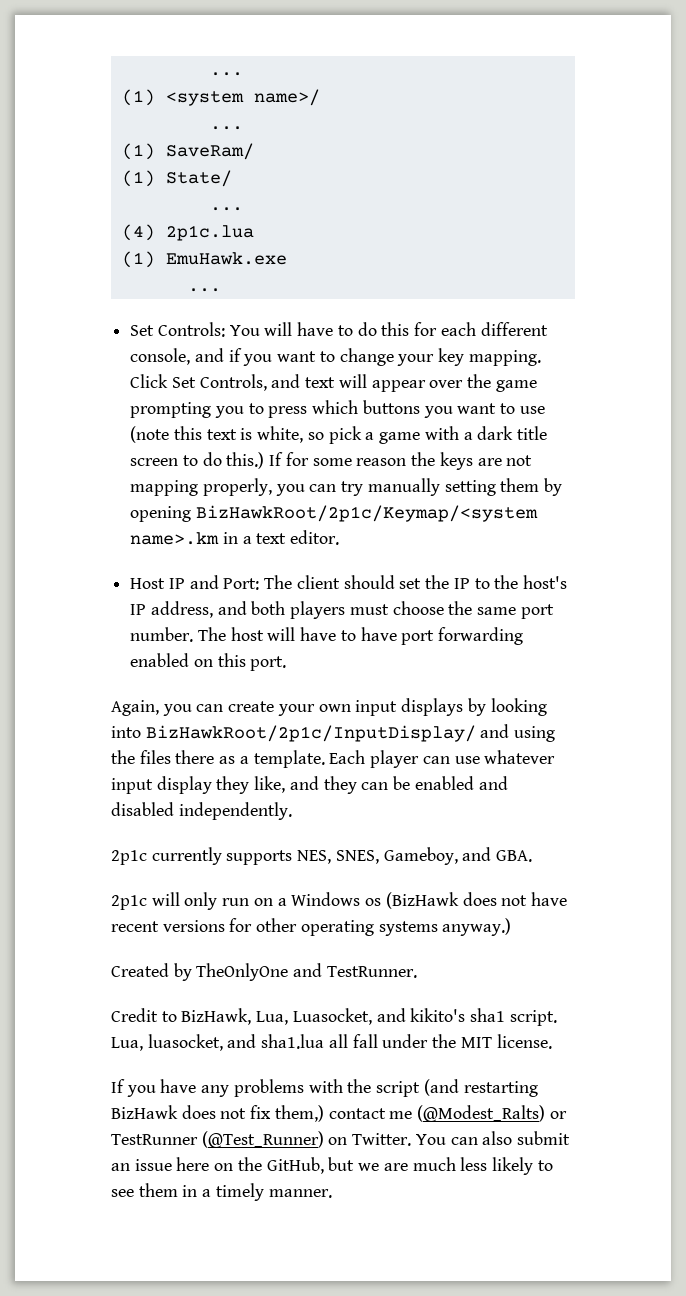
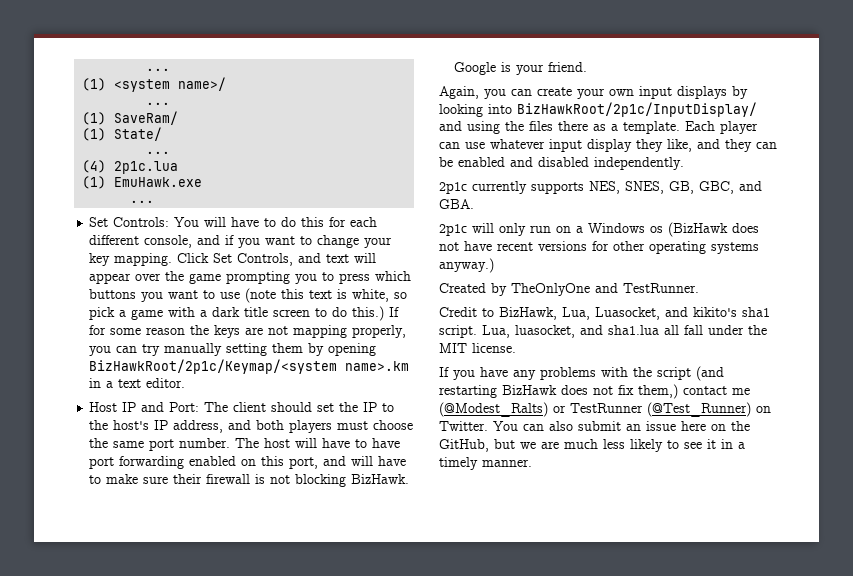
- The host will have to have port forwarding enabled on this port.
+ The host will have to have port forwarding enabled on this port, and will have to make sure their firewall is not blocking BizHawk. Google is your friend.
- 2p1c currently supports NES, SNES, Gameboy, and GBA.
+ 2p1c currently supports NES, SNES, GB, GBC, and GBA.
- You can also submit an issue here on the GitHub, but we are much less likely to see them in a timely manner.
+ You can also submit an issue here on the GitHub, but we are much less likely to see it in a timely manner.

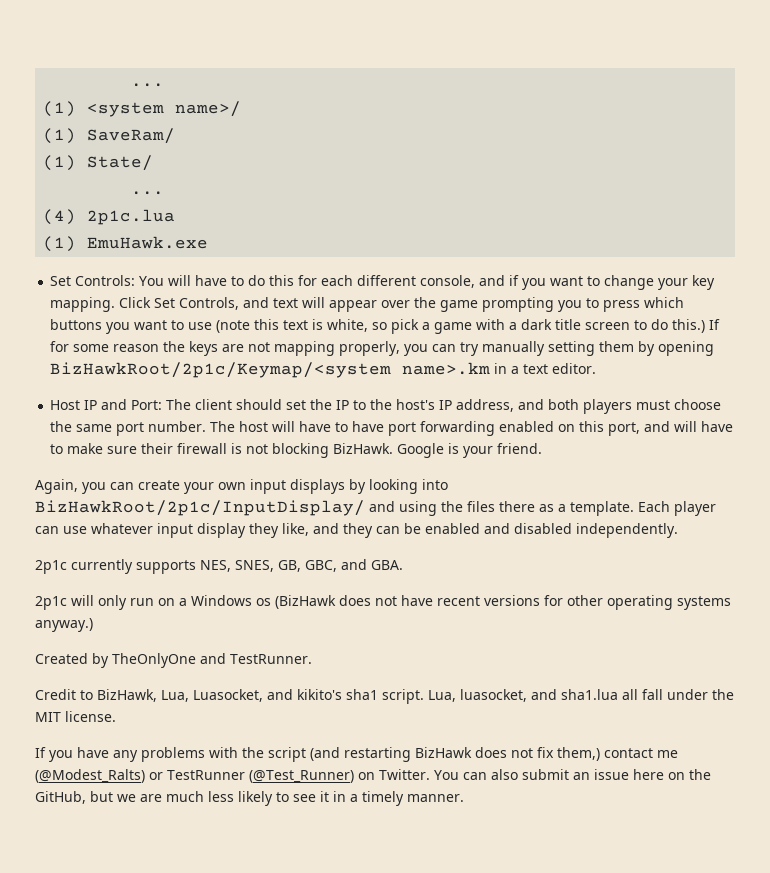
  (1) <system name>/
- ...
  (1) EmuHawk.exe
- ...

